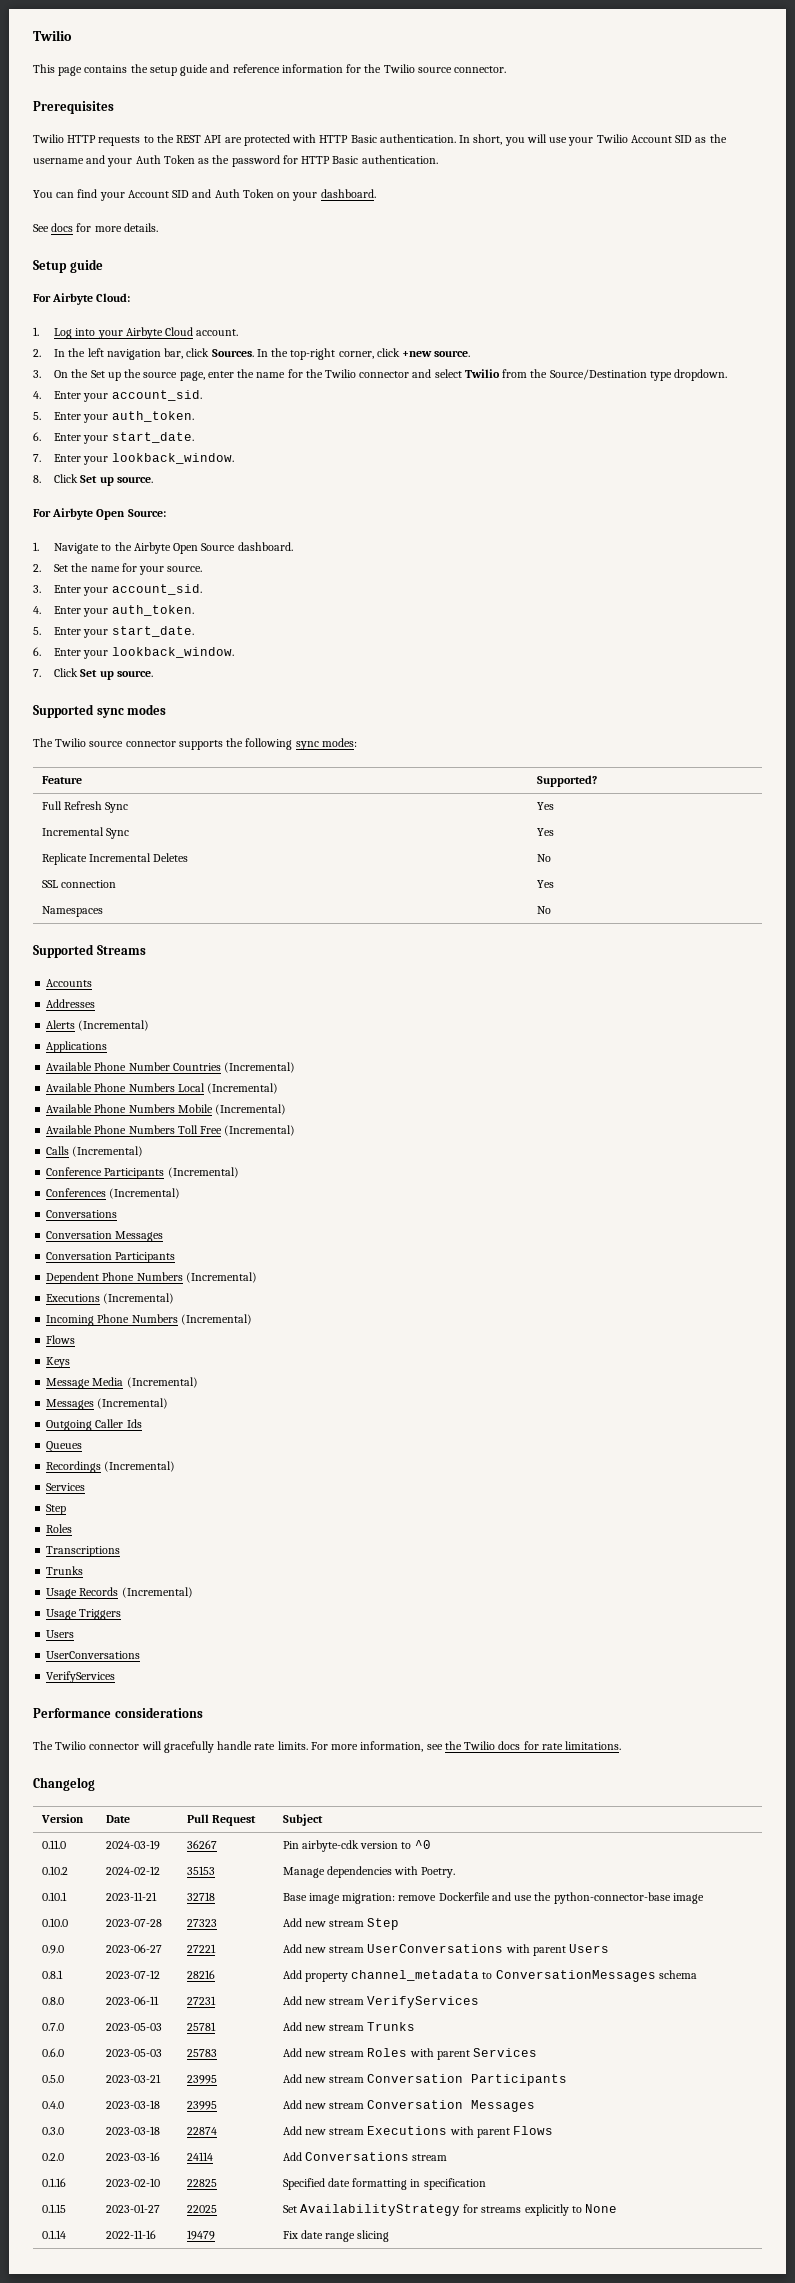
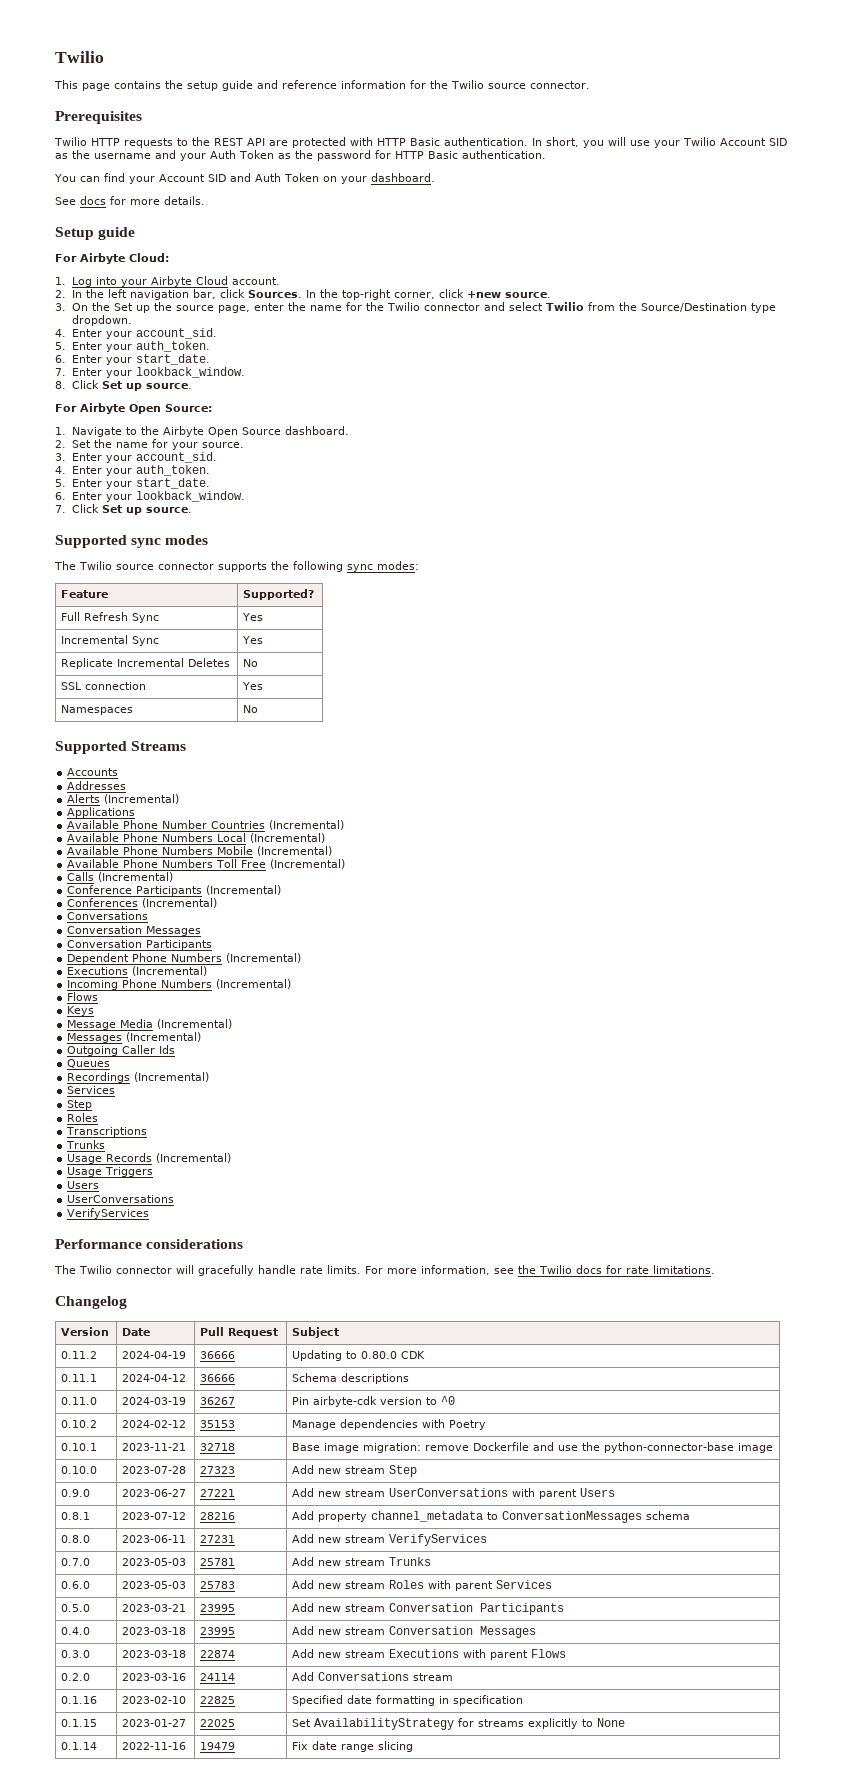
+ 0.11.2 | 2024-04-19 | 36666 | Updating to 0.80.0 CDK
+ 0.11.1 | 2024-04-12 | 36666 | Schema descriptions
- 0.10.2 | 2024-02-12 | 35153 | Manage dependencies with Poetry.
+ 0.10.2 | 2024-02-12 | 35153 | Manage dependencies with Poetry

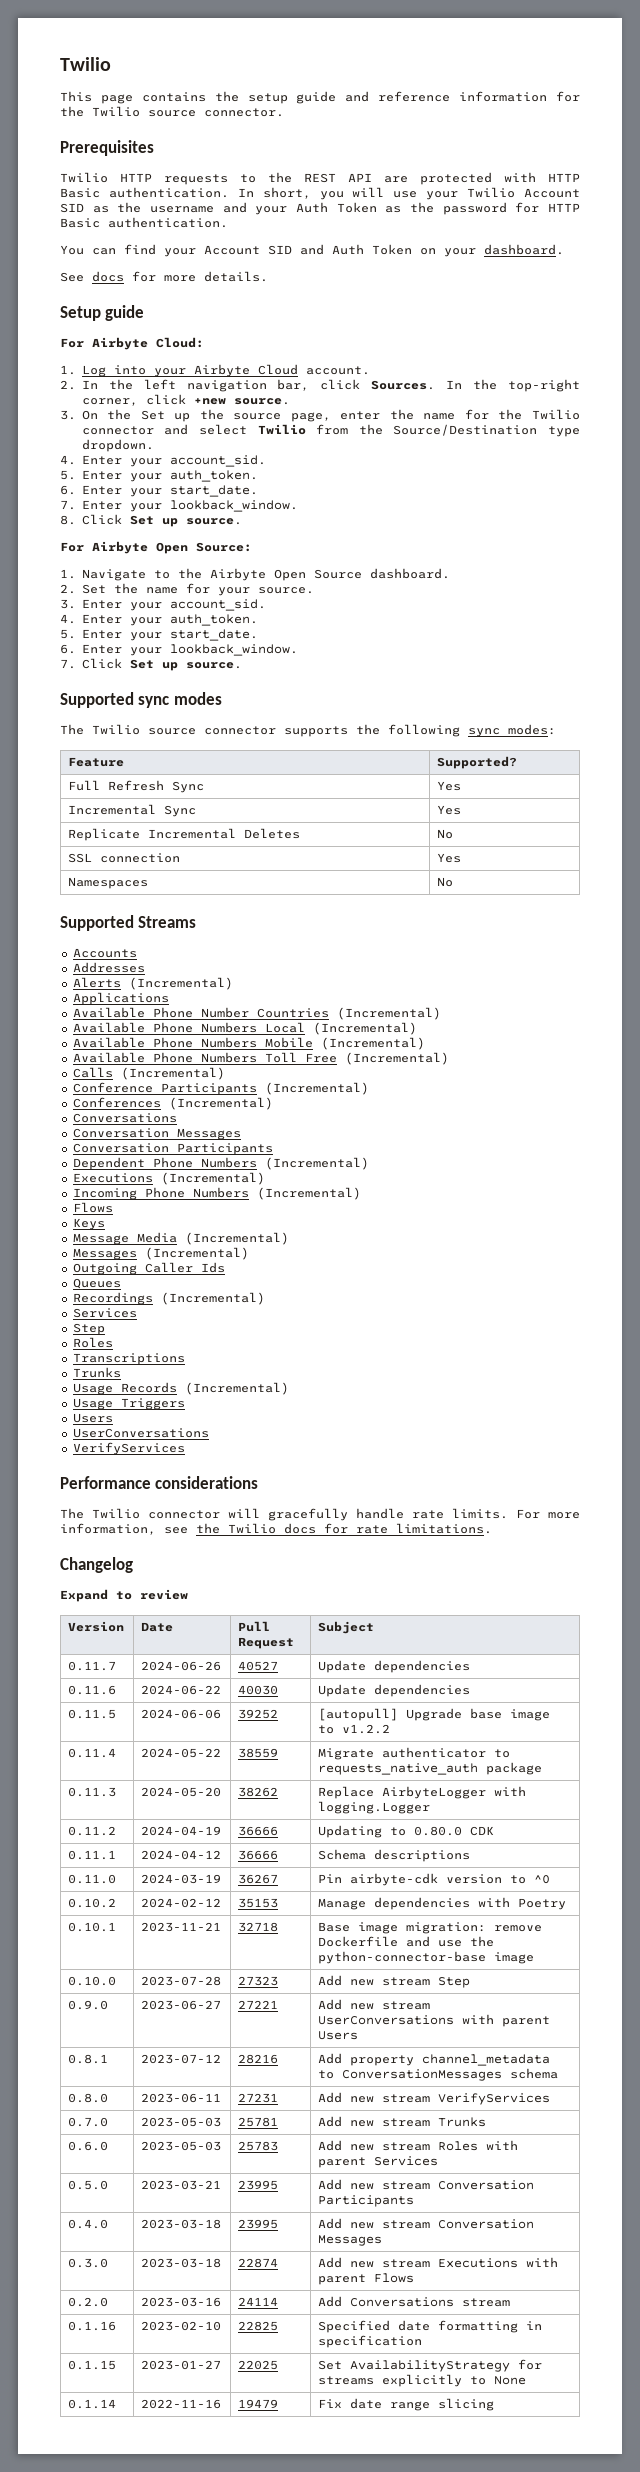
+ Expand to review
+ 0.11.7 | 2024-06-26 | 40527 | Update dependencies
+ 0.11.6 | 2024-06-22 | 40030 | Update dependencies
+ 0.11.5 | 2024-06-06 | 39252 | [autopull] Upgrade base image to v1.2.2
+ 0.11.4 | 2024-05-22 | 38559 | Migrate authenticator to requests_native_auth package
+ 0.11.3 | 2024-05-20 | 38262 | Replace AirbyteLogger with logging.Logger

